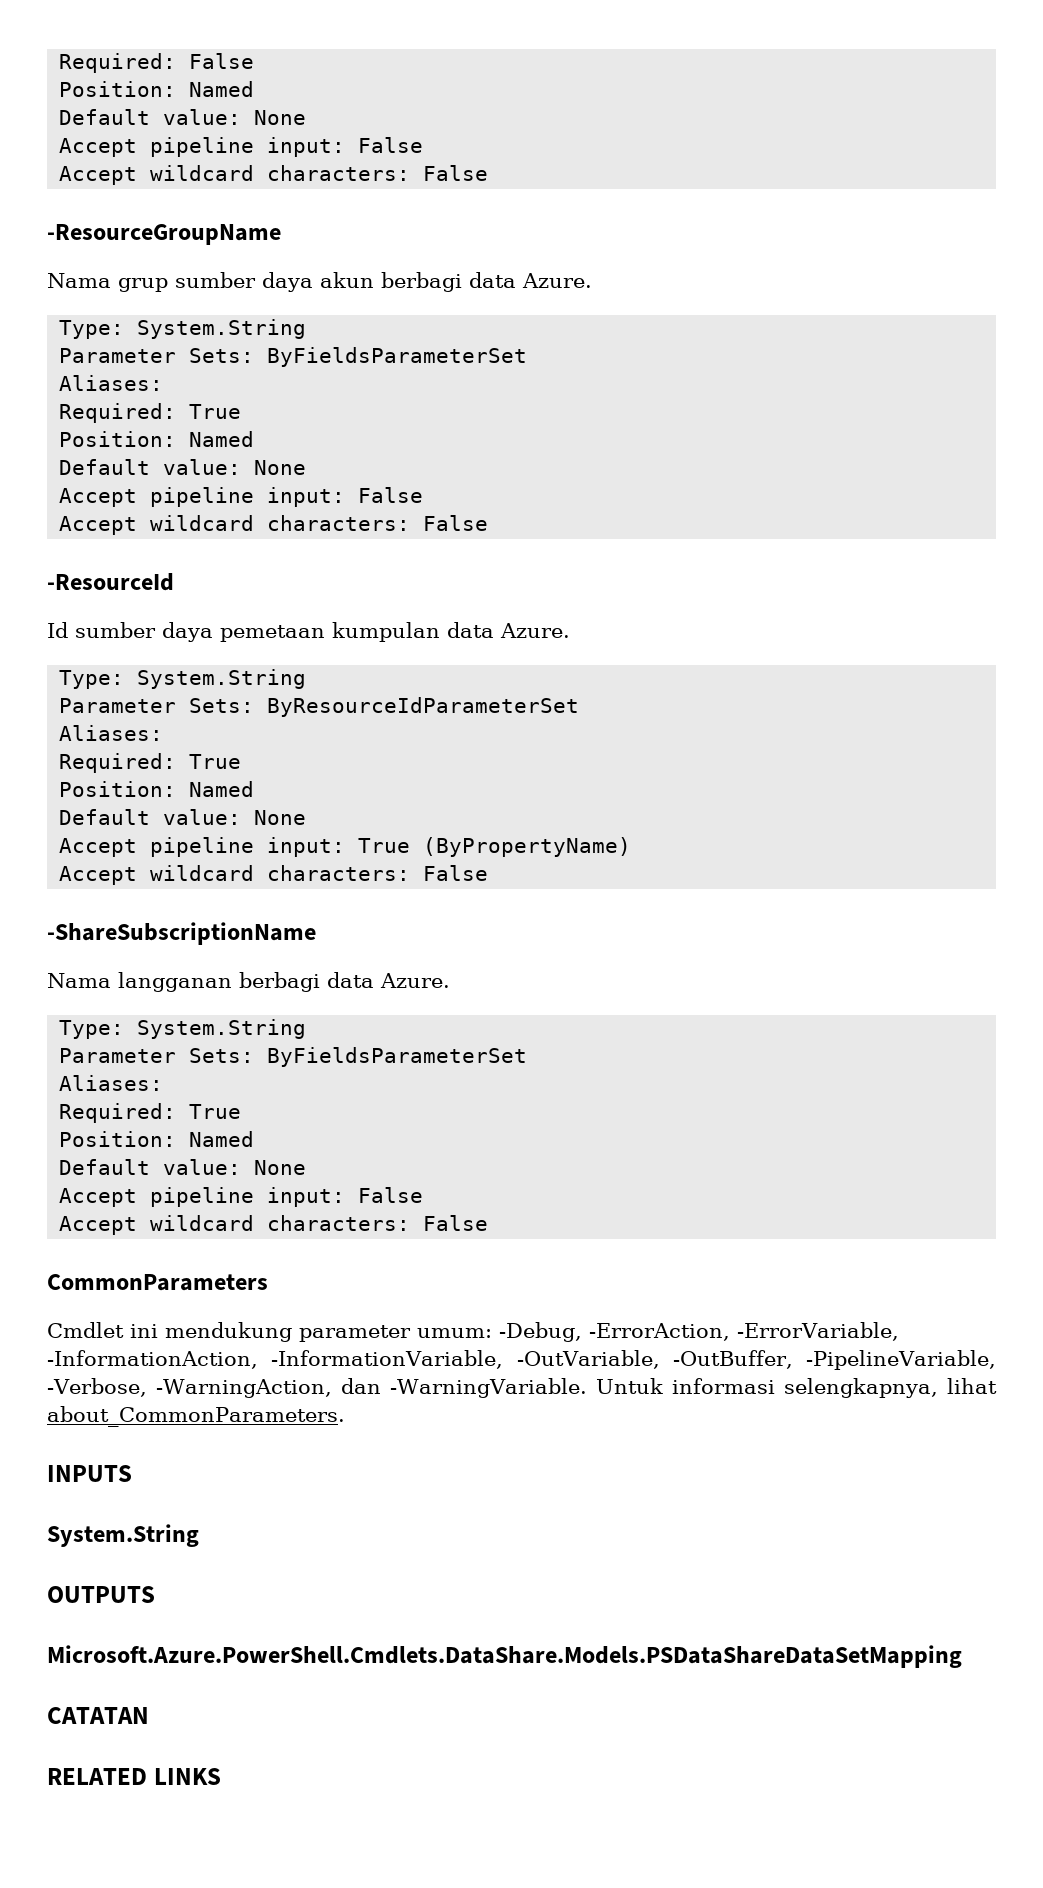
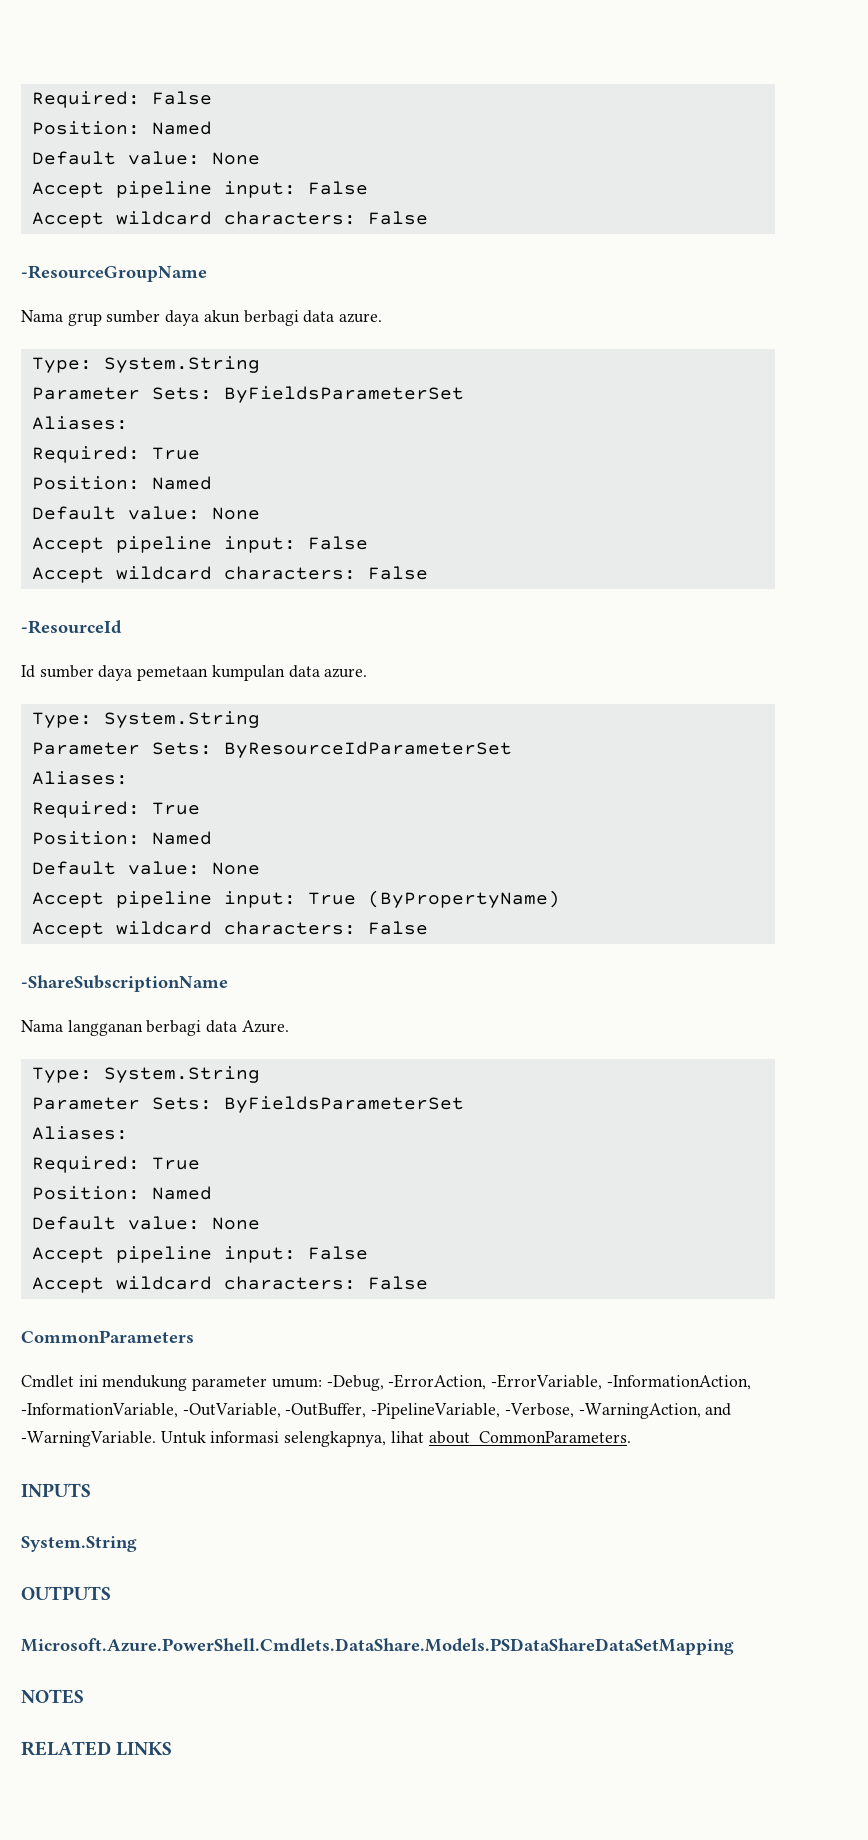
- Nama grup sumber daya akun berbagi data Azure.
+ Nama grup sumber daya akun berbagi data azure.
- Id sumber daya pemetaan kumpulan data Azure.
+ Id sumber daya pemetaan kumpulan data azure.
- Cmdlet ini mendukung parameter umum: -Debug, -ErrorAction, -ErrorVariable, -InformationAction, -InformationVariable, -OutVariable, -OutBuffer, -PipelineVariable, -Verbose, -WarningAction, dan -WarningVariable.
+ Cmdlet ini mendukung parameter umum: -Debug, -ErrorAction, -ErrorVariable, -InformationAction, -InformationVariable, -OutVariable, -OutBuffer, -PipelineVariable, -Verbose, -WarningAction, and -WarningVariable.
- CATATAN
+ NOTES

